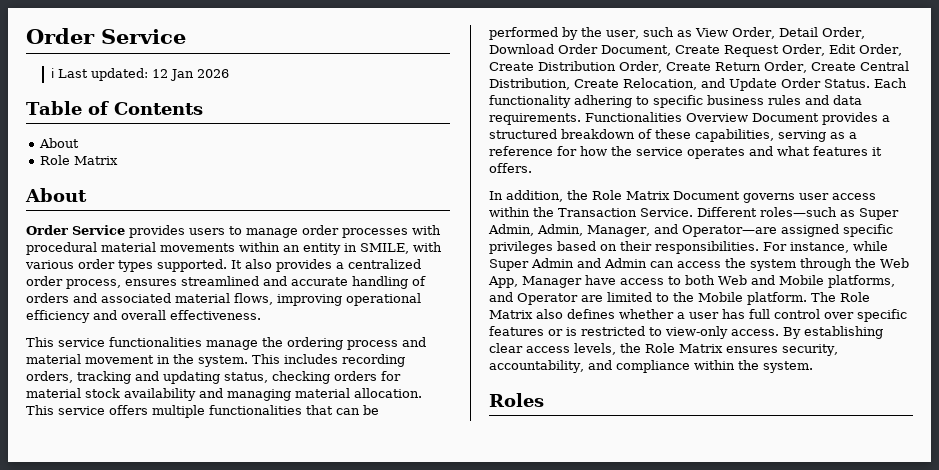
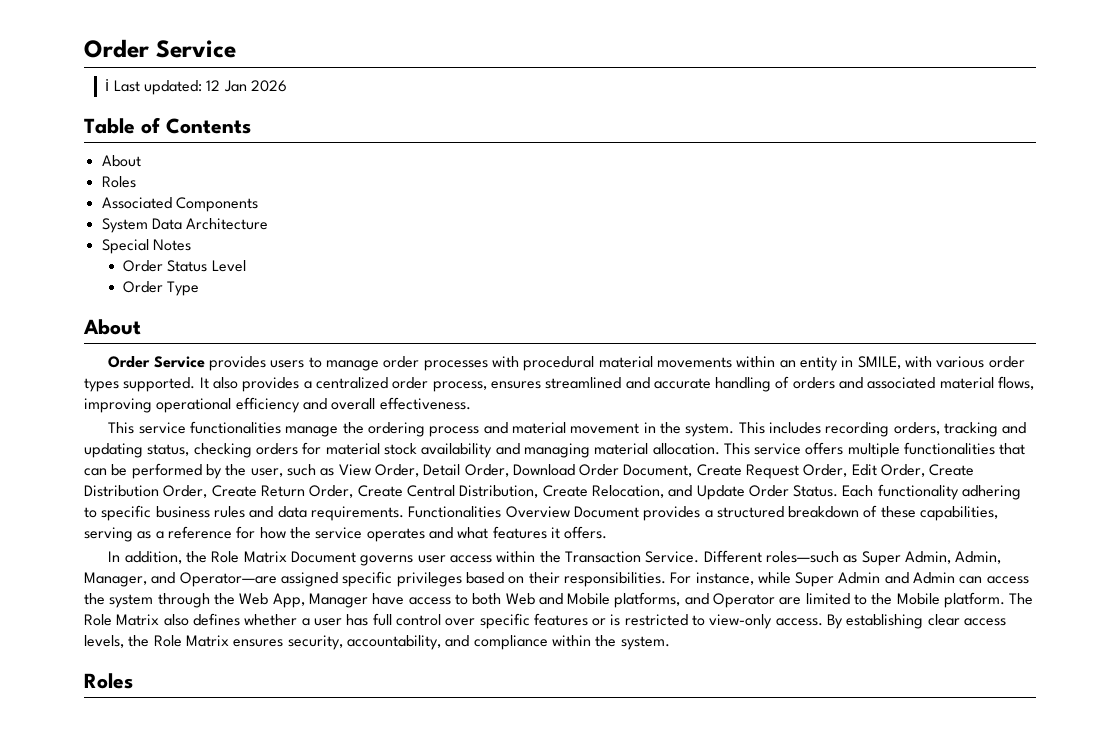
  Table of Contents
  About
- Role Matrix
+ Roles
+ Associated Components
+ System Data Architecture
+ Special Notes
+ Order Status Level
+ Order Type

